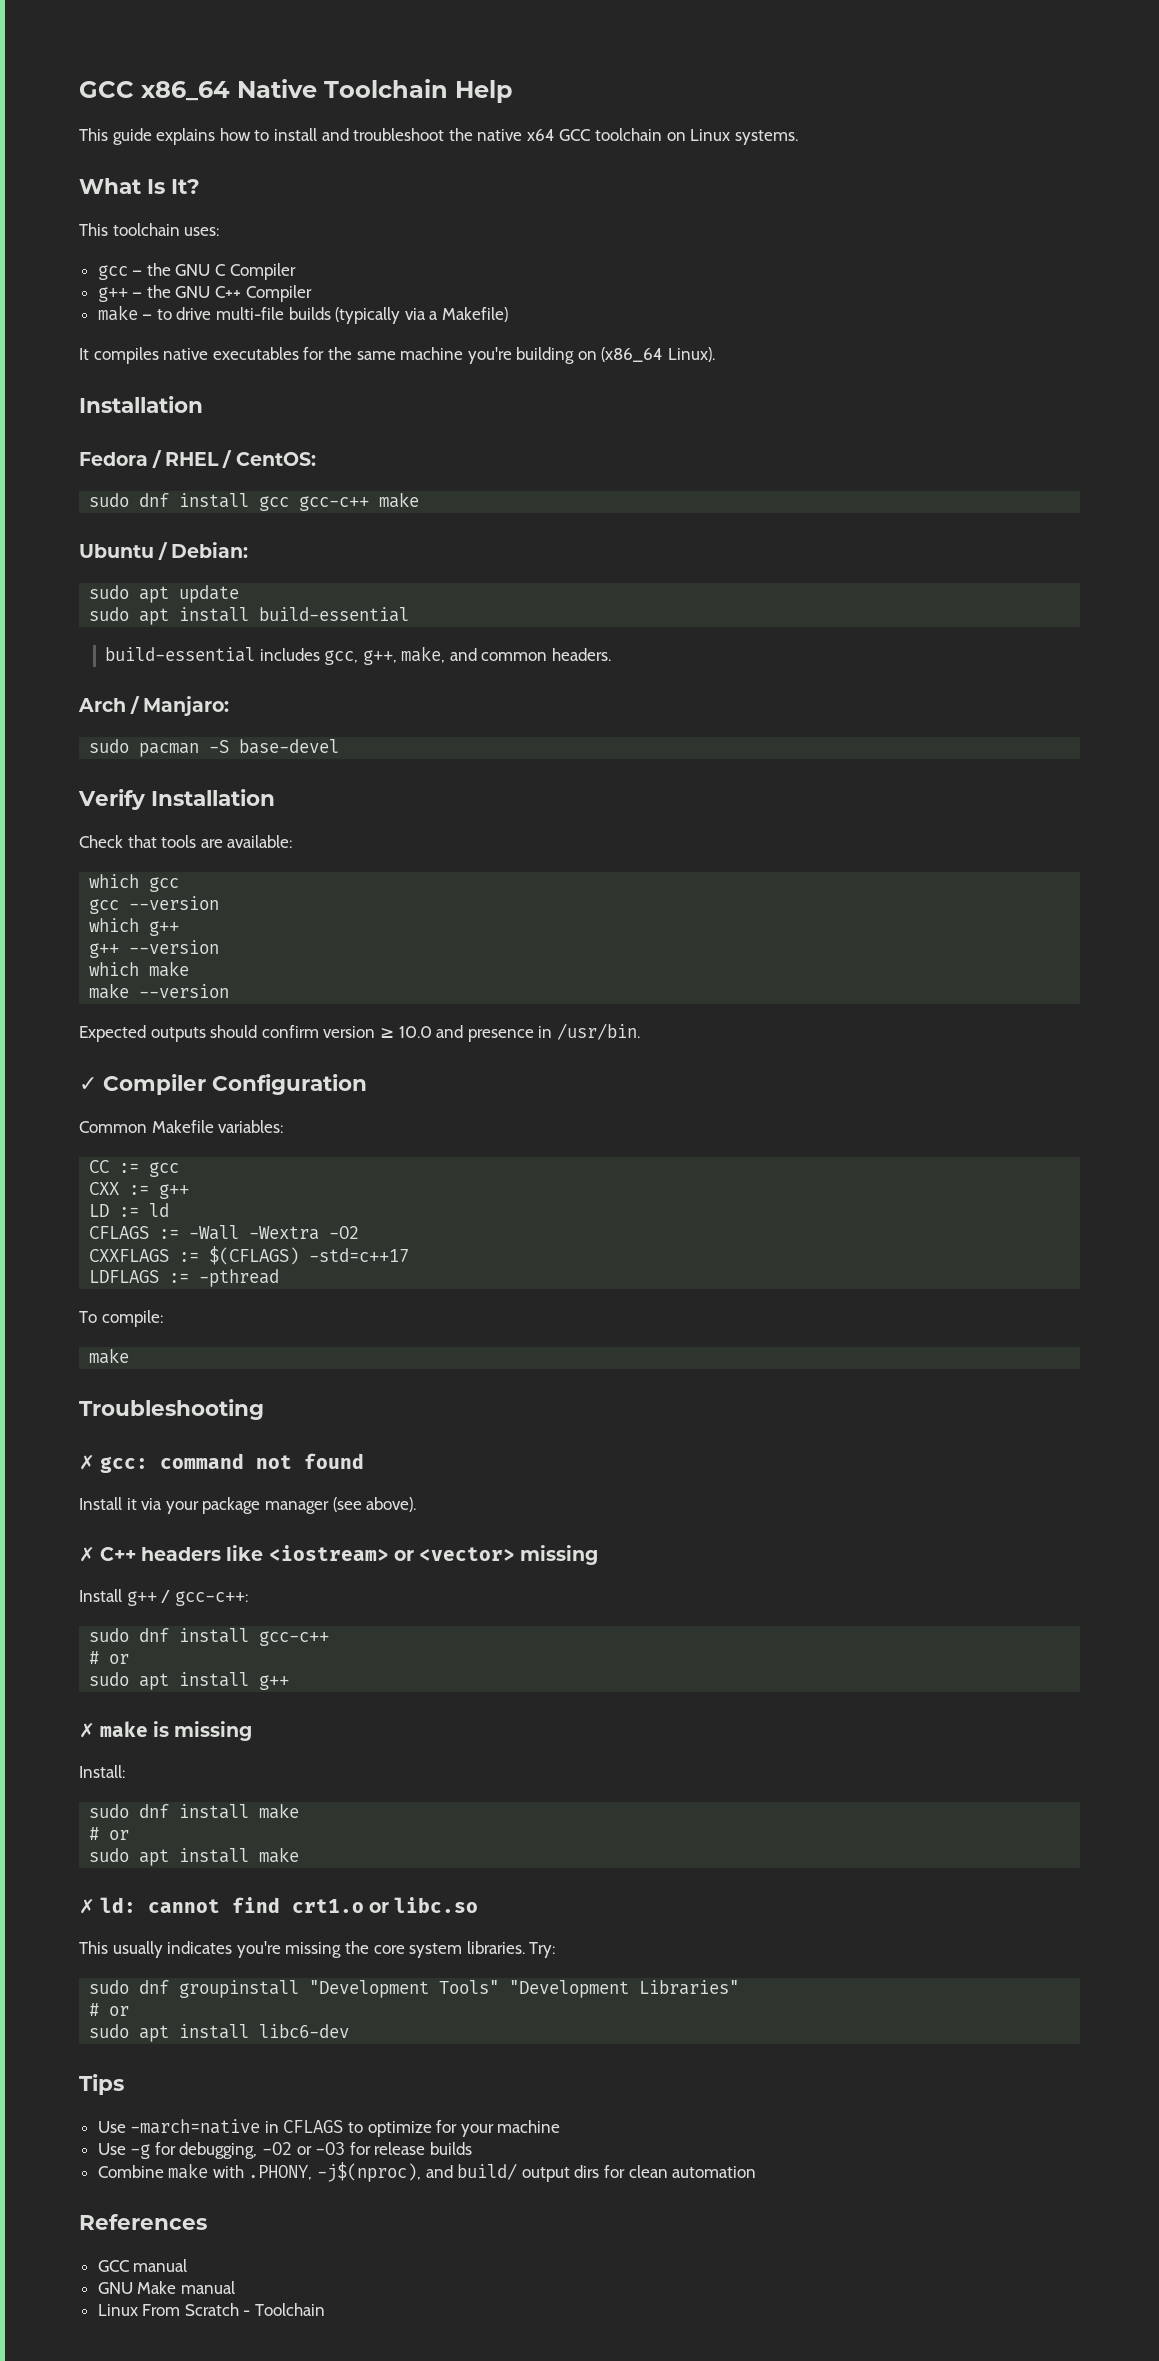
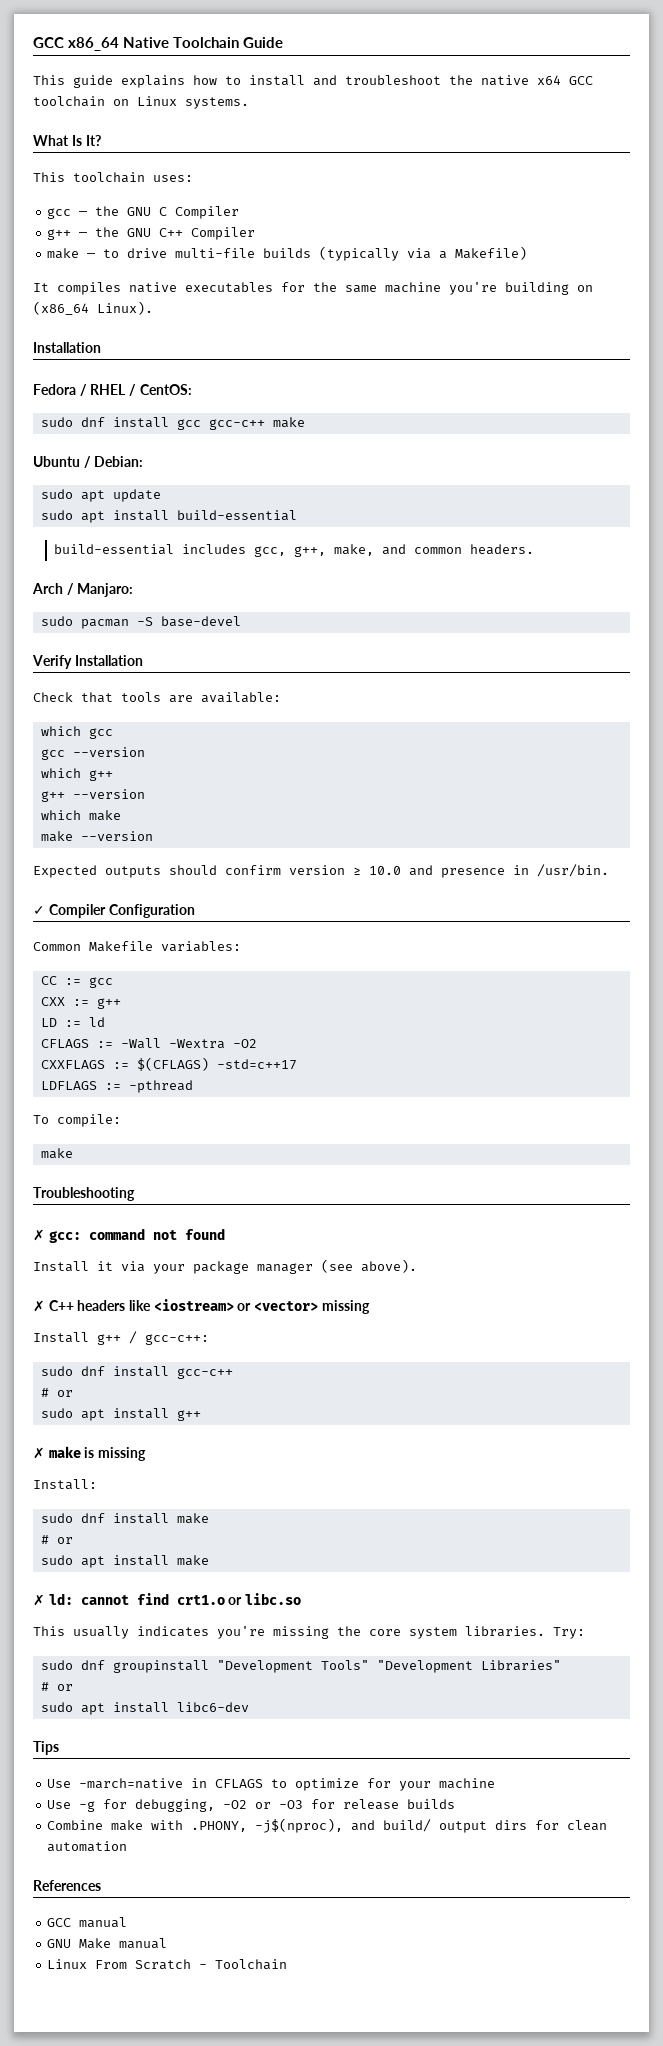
- GCC x86_64 Native Toolchain Help
+ GCC x86_64 Native Toolchain Guide

